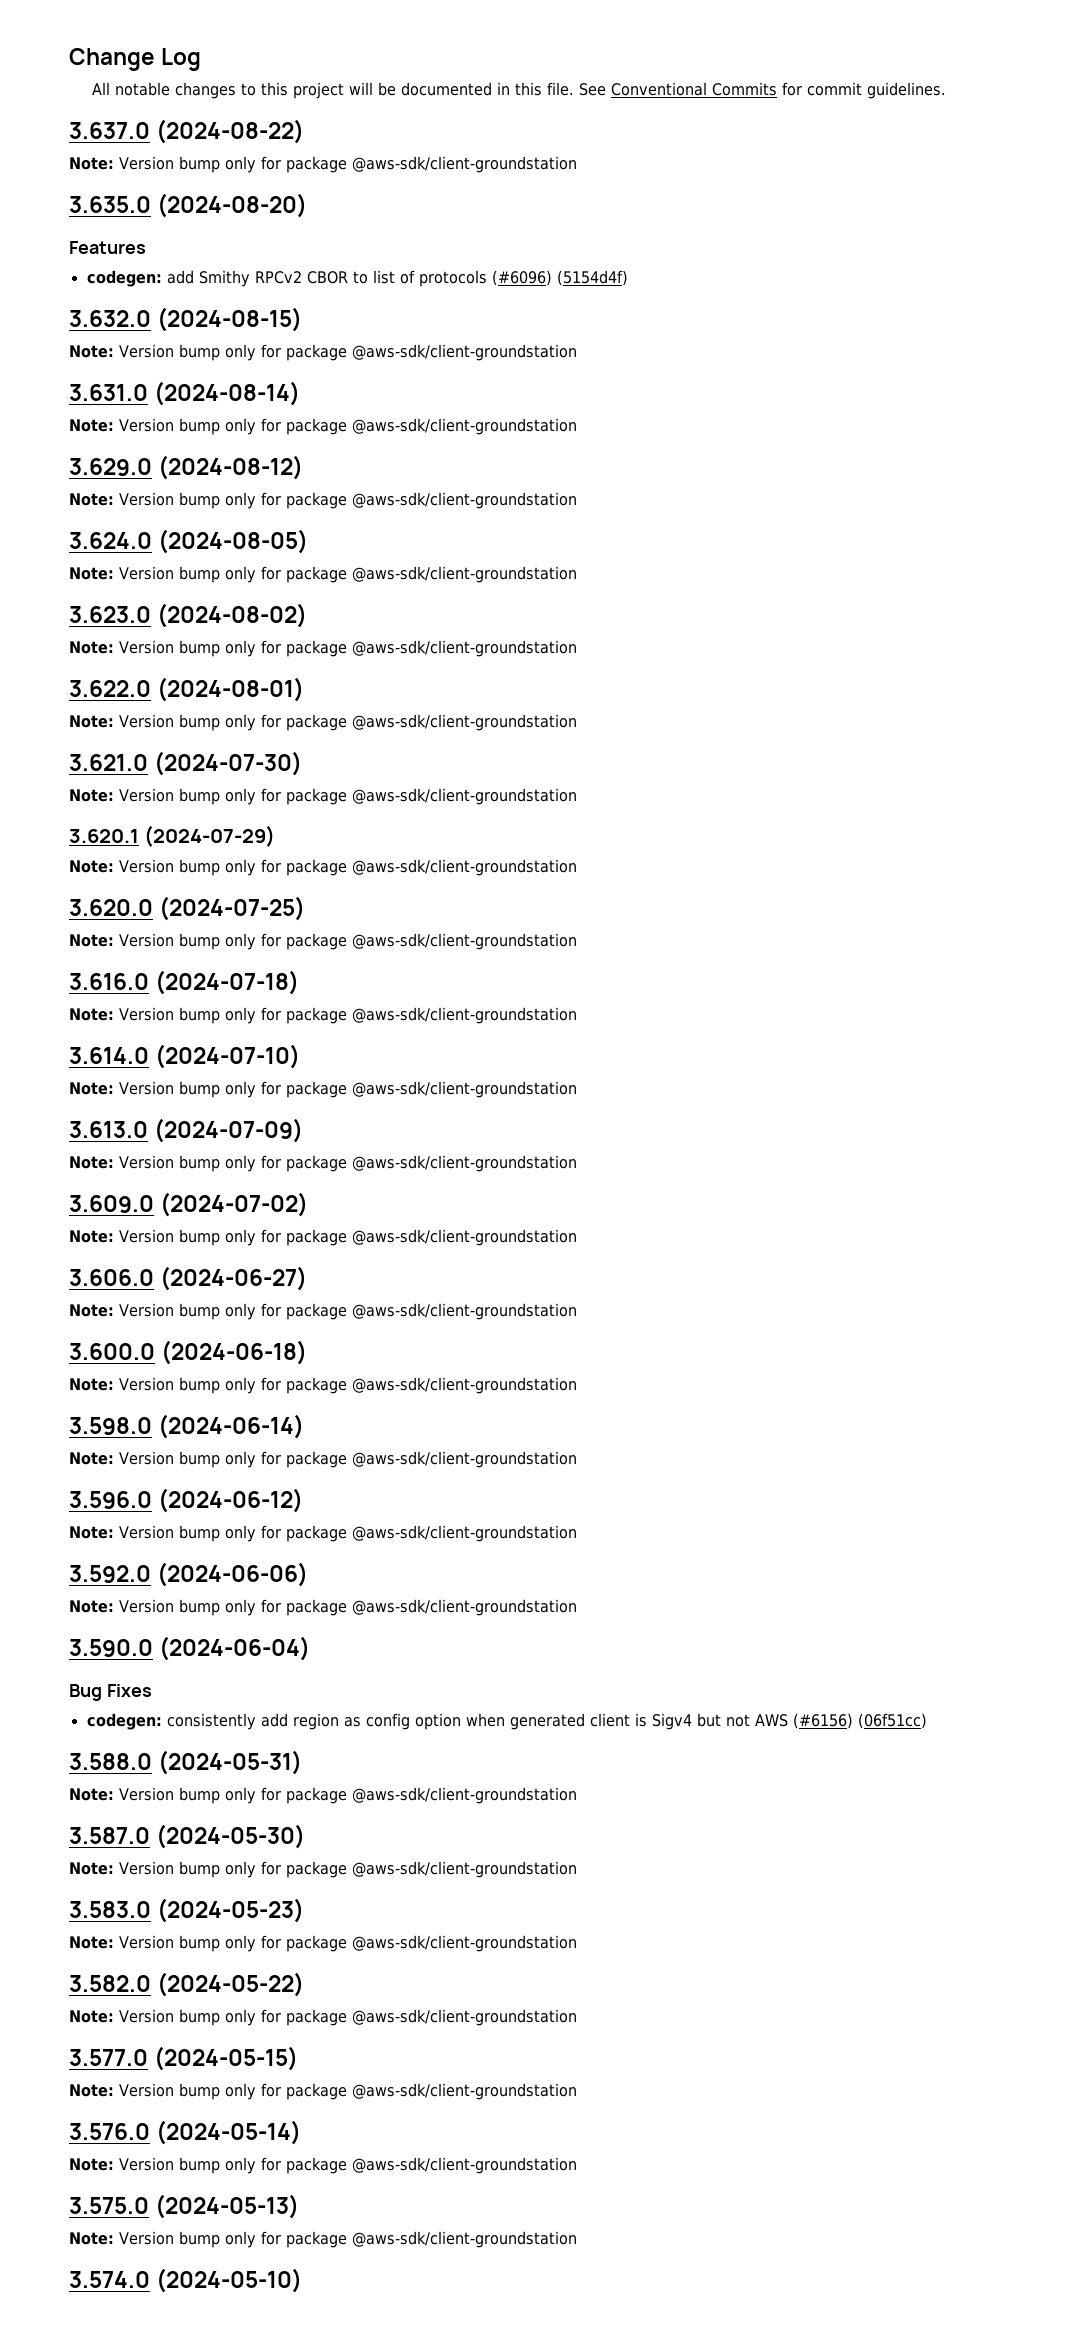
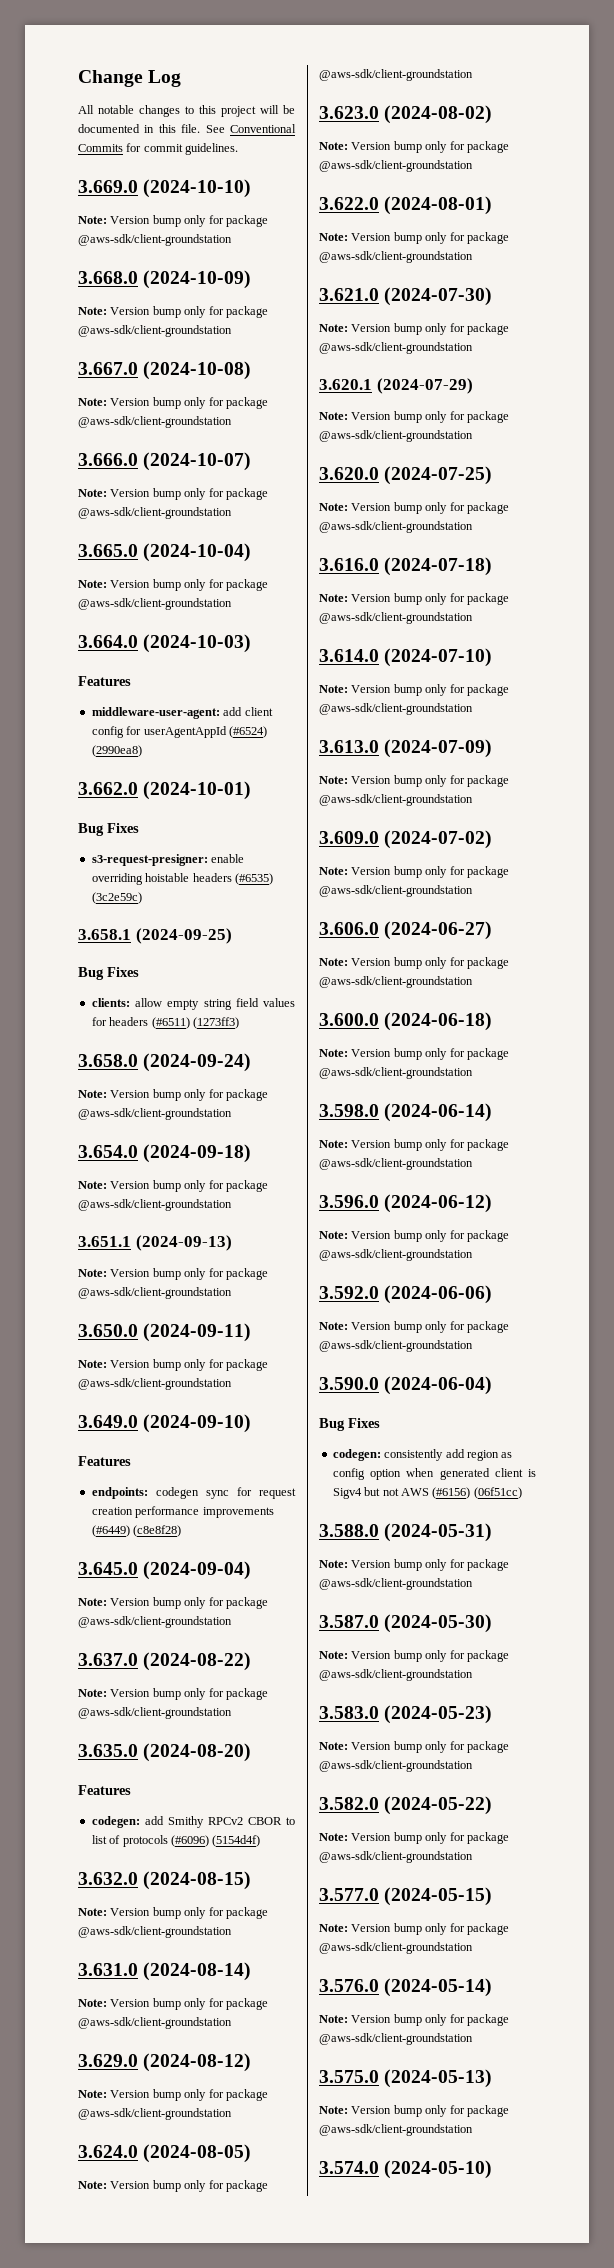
+ 3.669.0 (2024-10-10)
+ Note: Version bump only for package @aws-sdk/client-groundstation
+ 3.668.0 (2024-10-09)
+ Note: Version bump only for package @aws-sdk/client-groundstation
+ 3.667.0 (2024-10-08)
+ Note: Version bump only for package @aws-sdk/client-groundstation
+ 3.666.0 (2024-10-07)
+ Note: Version bump only for package @aws-sdk/client-groundstation
+ 3.665.0 (2024-10-04)
+ Note: Version bump only for package @aws-sdk/client-groundstation
+ 3.664.0 (2024-10-03)
+ Features
+ middleware-user-agent: add client config for userAgentAppId (#6524) (2990ea8)
+ 3.662.0 (2024-10-01)
+ Bug Fixes
+ s3-request-presigner: enable overriding hoistable headers (#6535) (3c2e59c)
+ 3.658.1 (2024-09-25)
+ Bug Fixes
+ clients: allow empty string field values for headers (#6511) (1273ff3)
+ 3.658.0 (2024-09-24)
+ Note: Version bump only for package @aws-sdk/client-groundstation
+ 3.654.0 (2024-09-18)
+ Note: Version bump only for package @aws-sdk/client-groundstation
+ 3.651.1 (2024-09-13)
+ Note: Version bump only for package @aws-sdk/client-groundstation
+ 3.650.0 (2024-09-11)
+ Note: Version bump only for package @aws-sdk/client-groundstation
+ 3.649.0 (2024-09-10)
+ Features
+ endpoints: codegen sync for request creation performance improvements (#6449) (c8e8f28)
+ 3.645.0 (2024-09-04)
+ Note: Version bump only for package @aws-sdk/client-groundstation

